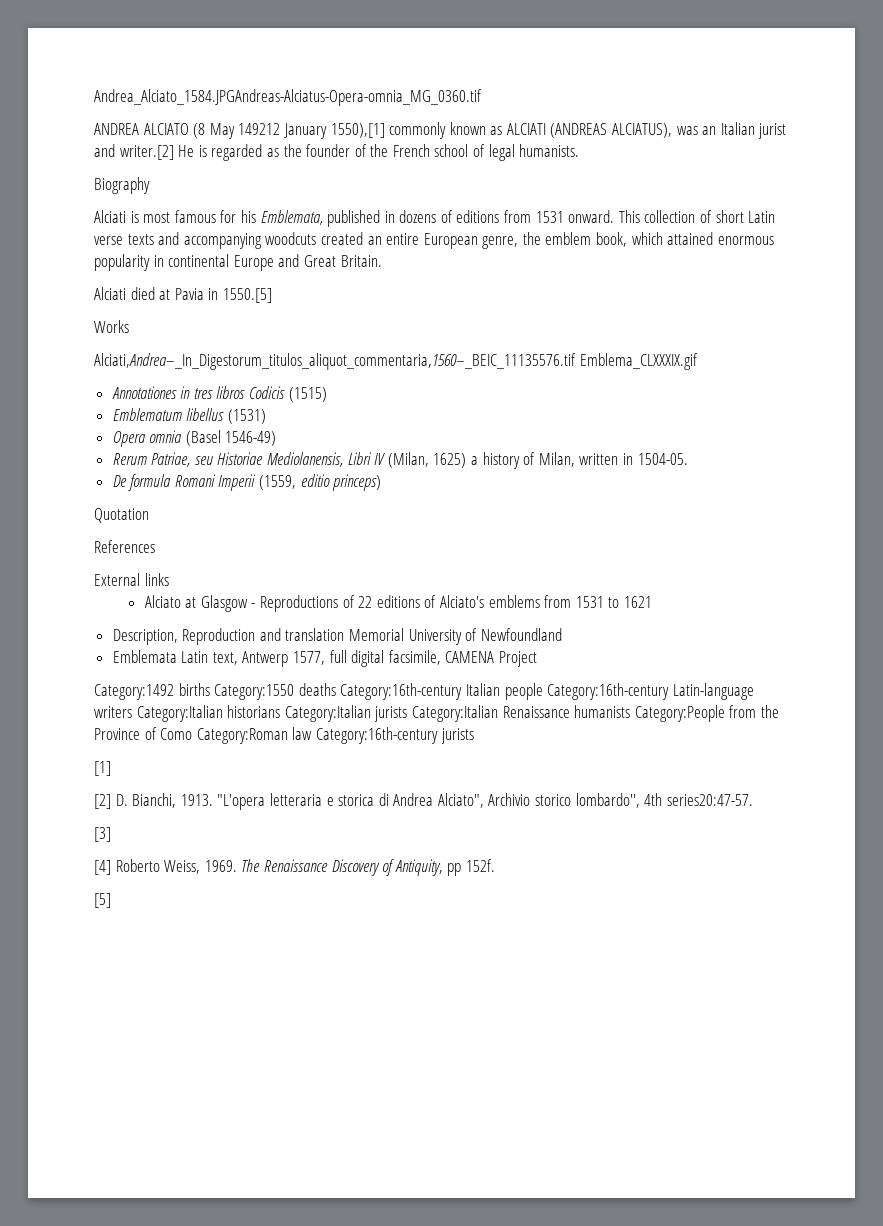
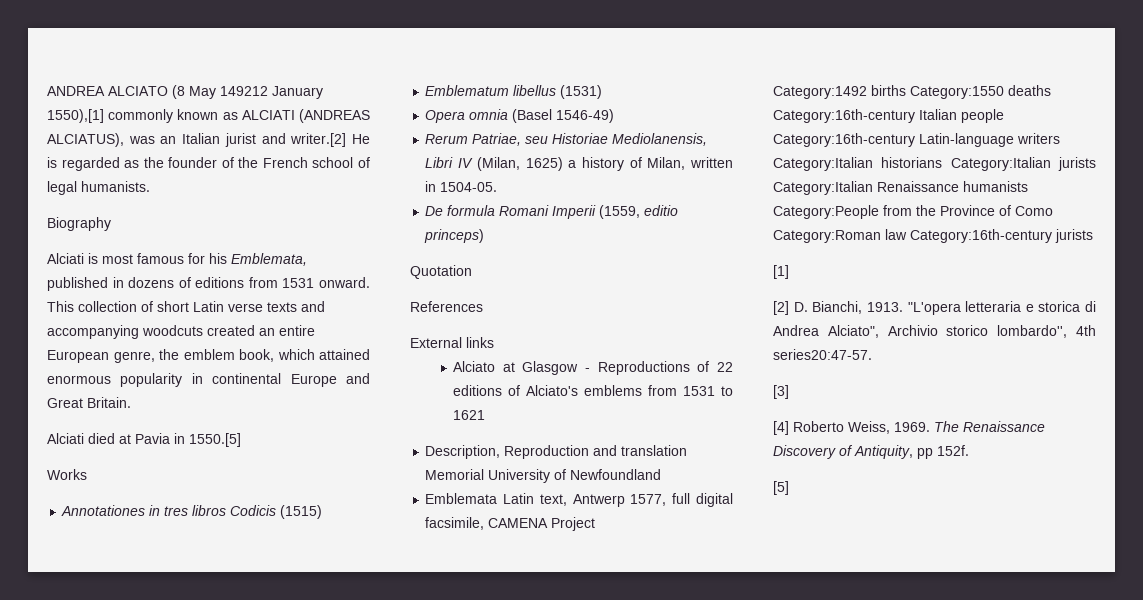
- Andrea_Alciato_1584.JPGAndreas-Alciatus-Opera-omnia_MG_0360.tif
- Alciati,Andrea–_In_Digestorum_titulos_aliquot_commentaria,1560–_BEIC_11135576.tif Emblema_CLXXXIX.gif

